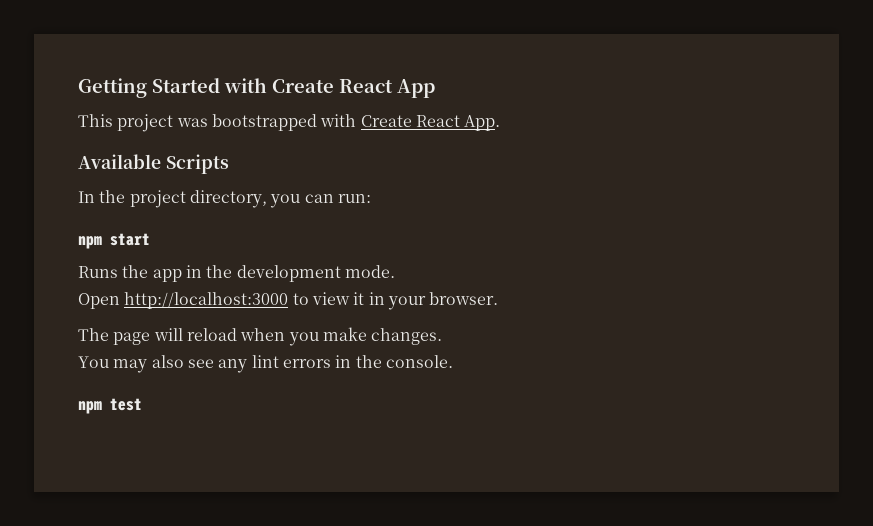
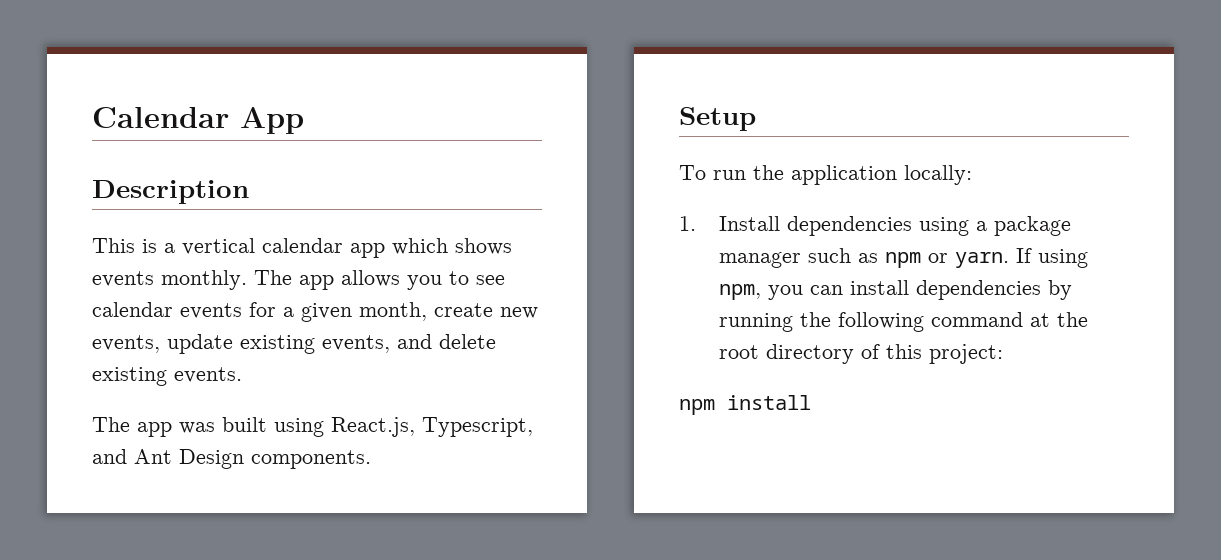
- Getting Started with Create React App
+ Calendar App
+ Description
- This project was bootstrapped with Create React App.
- Available Scripts
- In the project directory, you can run:
- npm start
- Runs the app in the development mode.
- Open http://localhost:3000 to view it in your browser.
- The page will reload when you make changes.
- You may also see any lint errors in the console.
- npm test
+ This is a vertical calendar app which shows events monthly. The app allows you to see calendar events for a given month, create new events, update existing events, and delete existing events.
+ The app was built using React.js, Typescript, and Ant Design components.
+ Setup
+ To run the application locally:
+ 1. Install dependencies using a package manager such as npm or yarn. If using npm, you can install dependencies by running the following command at the root directory of this project:
+ npm install

